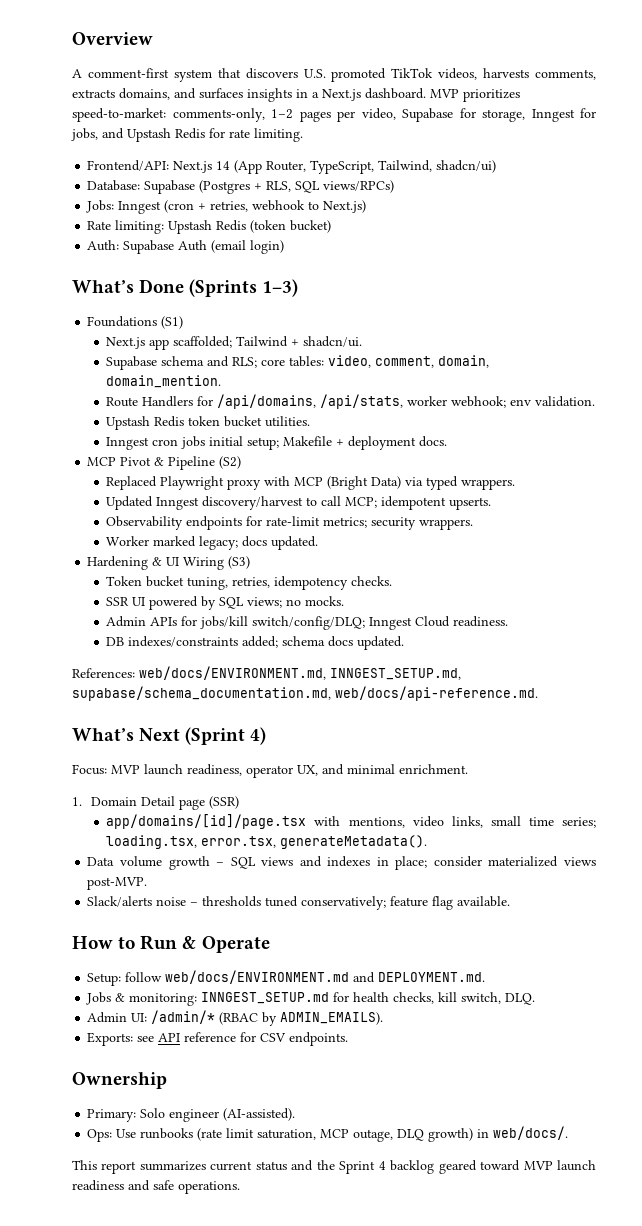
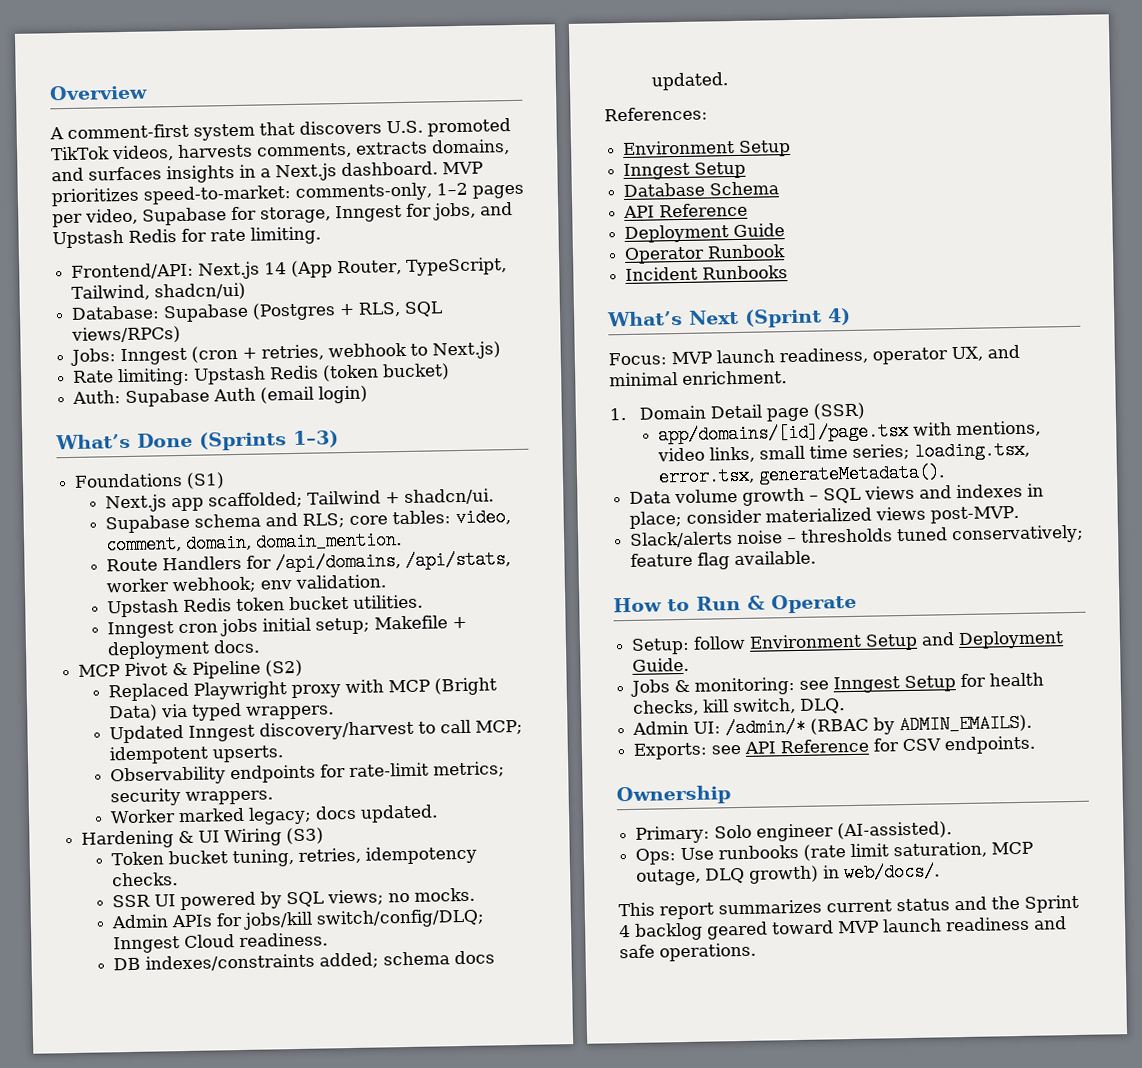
- References: web/docs/ENVIRONMENT.md, INNGEST_SETUP.md, supabase/schema_documentation.md, web/docs/api-reference.md.
+ References:
+ Environment Setup
+ Inngest Setup
+ Database Schema
+ API Reference
+ Deployment Guide
+ Operator Runbook
+ Incident Runbooks
- Setup: follow web/docs/ENVIRONMENT.md and DEPLOYMENT.md.
+ Setup: follow Environment Setup and Deployment Guide.
- Jobs & monitoring: INNGEST_SETUP.md for health checks, kill switch, DLQ.
+ Jobs & monitoring: see Inngest Setup for health checks, kill switch, DLQ.
- Exports: see API reference for CSV endpoints.
+ Exports: see API Reference for CSV endpoints.

